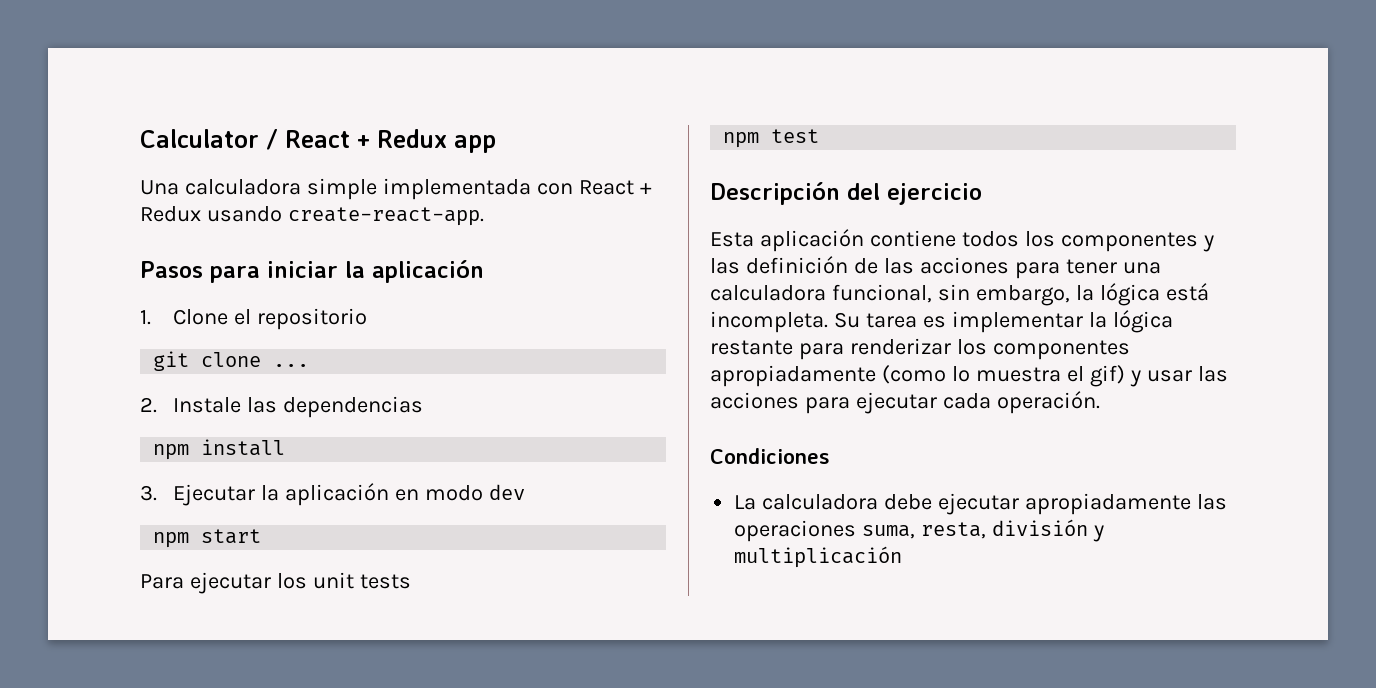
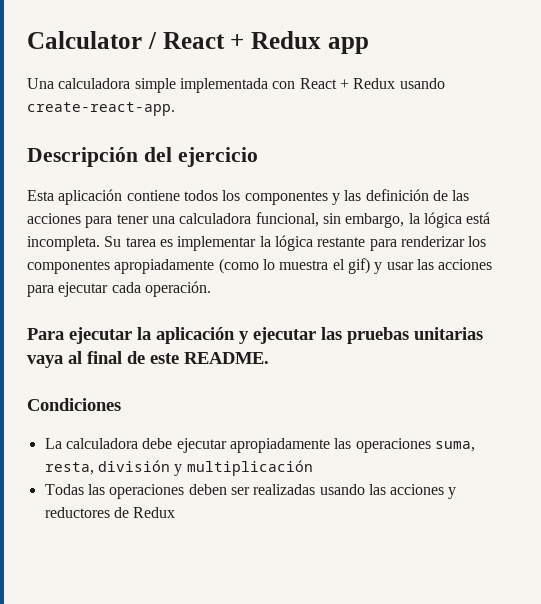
- Pasos para iniciar la aplicación
- 1. Clone el repositorio
- git clone ...
- 2. Instale las dependencias
- npm install
- 3. Ejecutar la aplicación en modo dev
- npm start
- Para ejecutar los unit tests
- npm test
+ Para ejecutar la aplicación y ejecutar las pruebas unitarias vaya al final de este README.
+ Todas las operaciones deben ser realizadas usando las acciones y reductores de Redux

